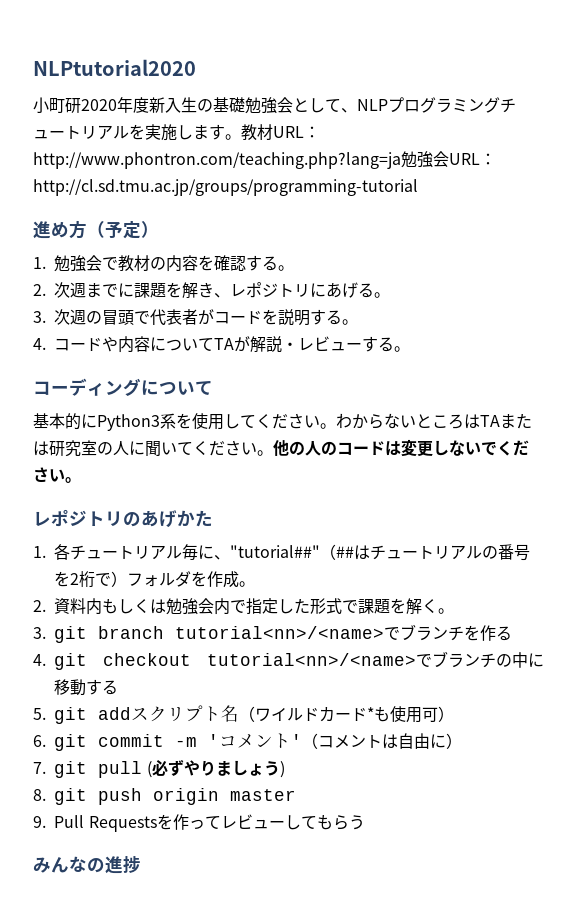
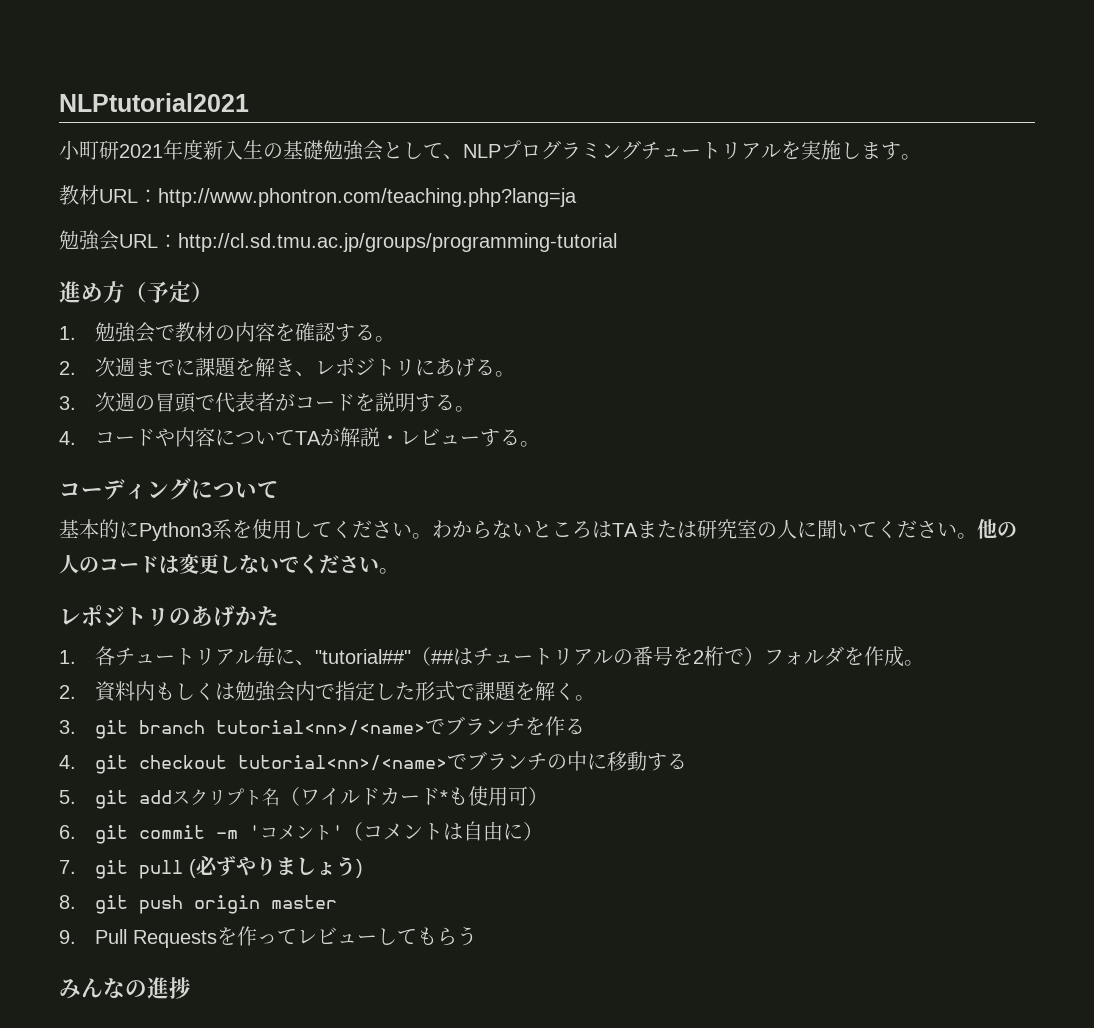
- NLPtutorial2020
+ NLPtutorial2021
- 小町研2020年度新入生の基礎勉強会として、NLPプログラミングチュートリアルを実施します。教材URL：http://www.phontron.com/teaching.php?lang=ja勉強会URL：http://cl.sd.tmu.ac.jp/groups/programming-tutorial
+ 小町研2021年度新入生の基礎勉強会として、NLPプログラミングチュートリアルを実施します。
+ 教材URL：http://www.phontron.com/teaching.php?lang=ja
+ 勉強会URL：http://cl.sd.tmu.ac.jp/groups/programming-tutorial

